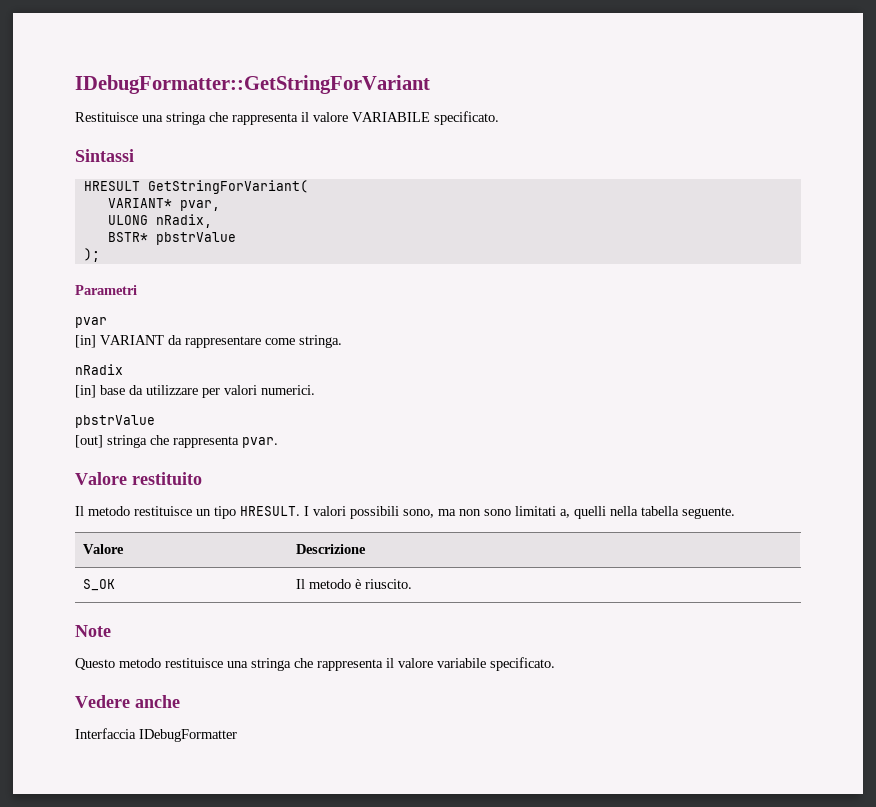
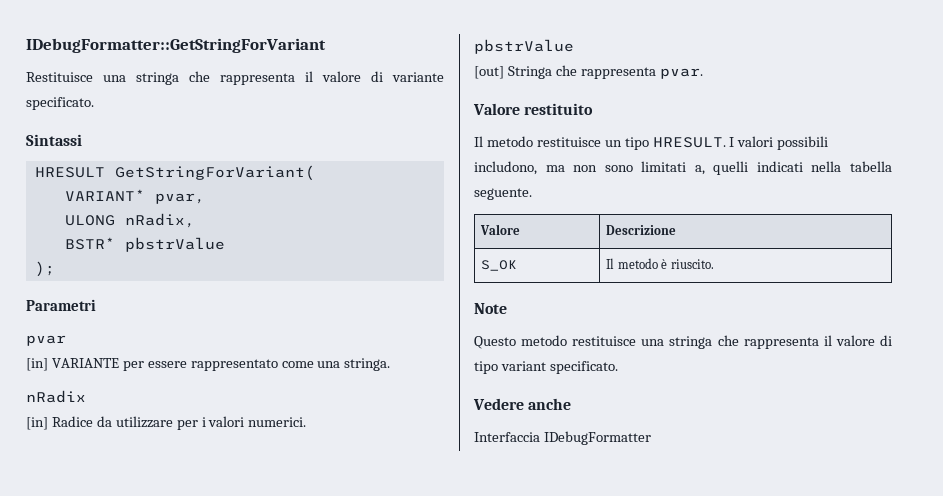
- Restituisce una stringa che rappresenta il valore VARIABILE specificato.
+ Restituisce una stringa che rappresenta il valore di variante specificato.
- [in] VARIANT da rappresentare come stringa.
+ [in] VARIANTE per essere rappresentato come una stringa.
- [in] base da utilizzare per valori numerici.
+ [in] Radice da utilizzare per i valori numerici.
- [out] stringa che rappresenta pvar.
+ [out] Stringa che rappresenta pvar.
- I valori possibili sono, ma non sono limitati a, quelli nella tabella seguente.
+ I valori possibili includono, ma non sono limitati a, quelli indicati nella tabella seguente.
- Questo metodo restituisce una stringa che rappresenta il valore variabile specificato.
+ Questo metodo restituisce una stringa che rappresenta il valore di tipo variant specificato.

